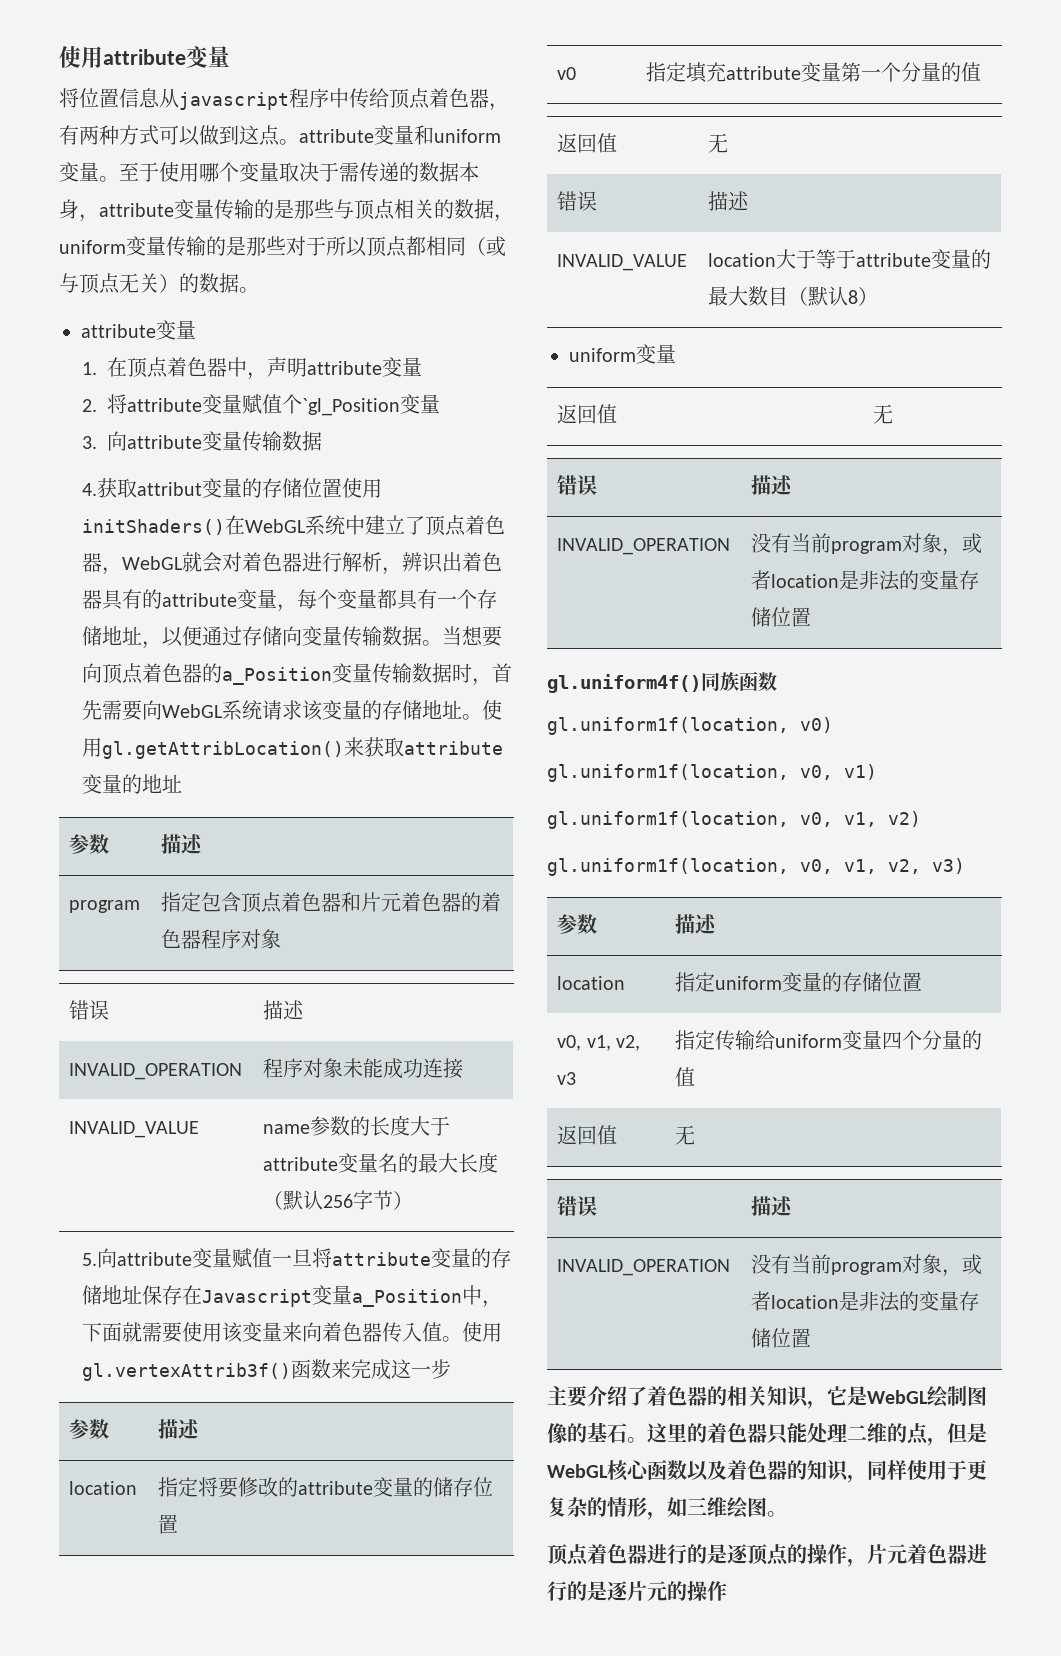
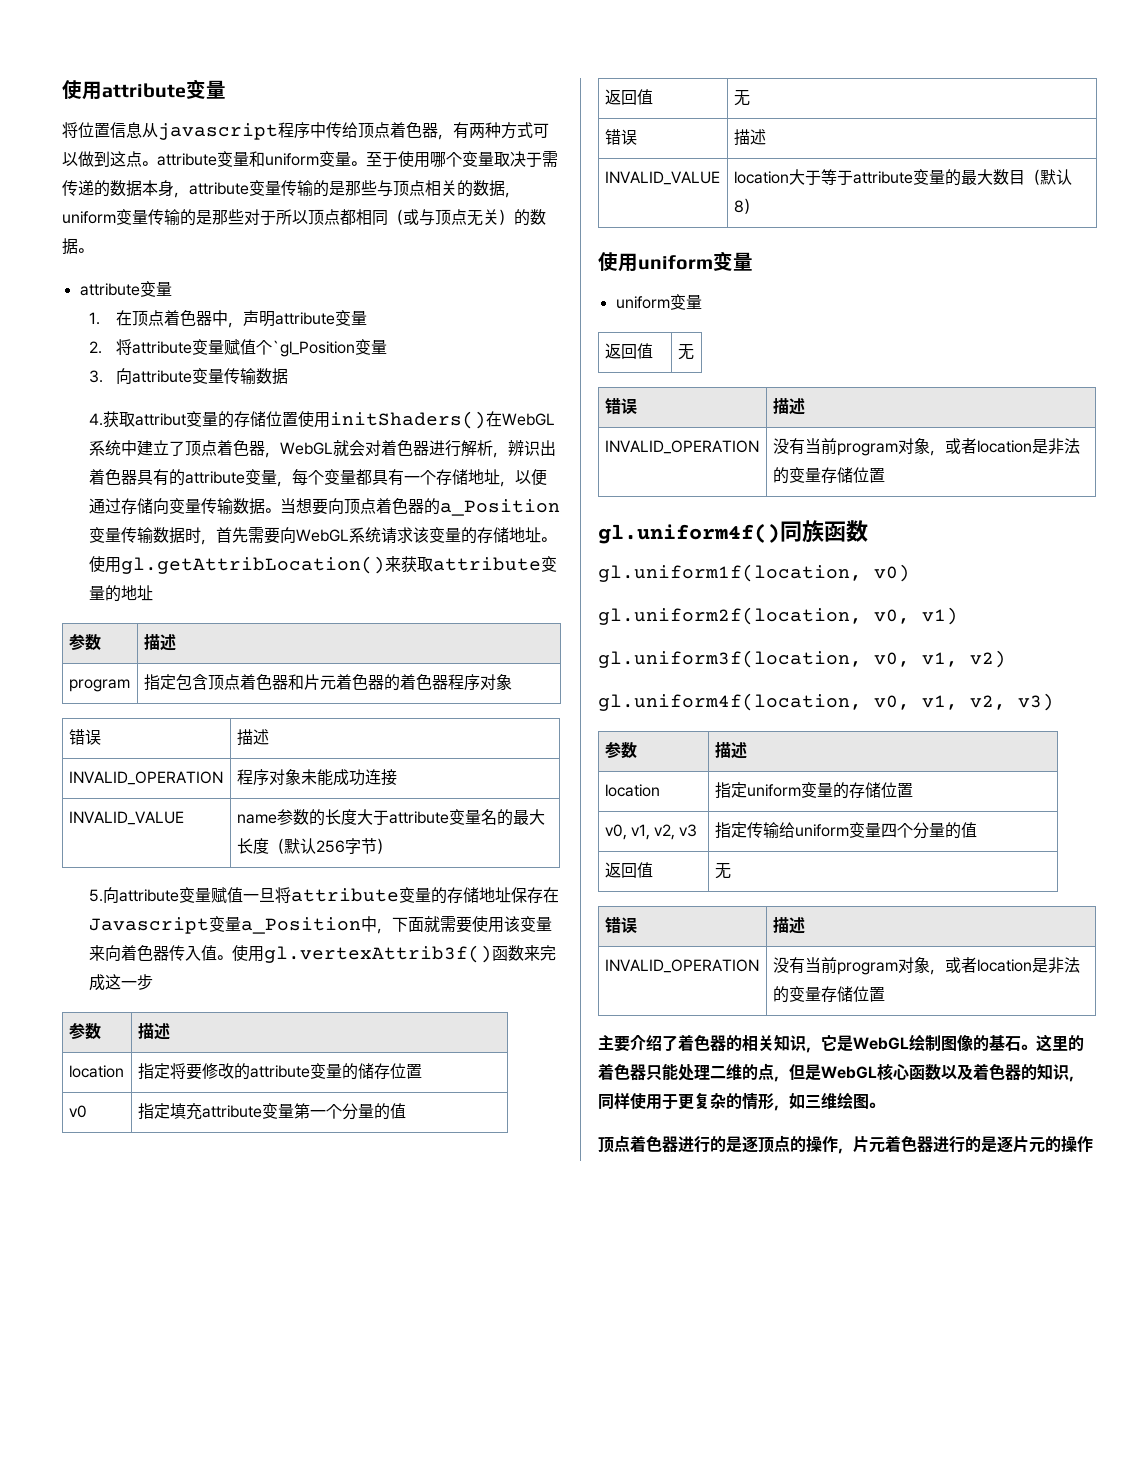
+ 使用uniform变量
- gl.uniform1f(location, v0, v1)
+ gl.uniform2f(location, v0, v1)
- gl.uniform1f(location, v0, v1, v2)
+ gl.uniform3f(location, v0, v1, v2)
- gl.uniform1f(location, v0, v1, v2, v3)
+ gl.uniform4f(location, v0, v1, v2, v3)

